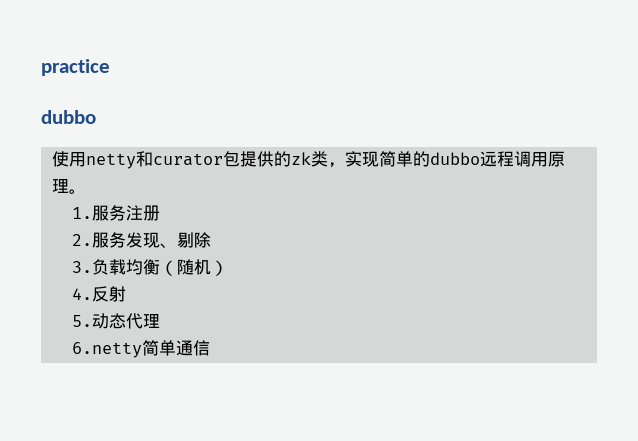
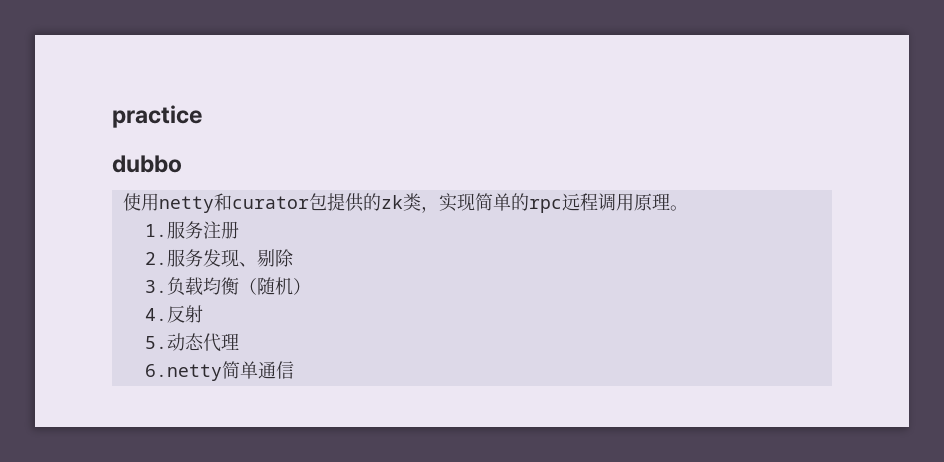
- 使用netty和curator包提供的zk类，实现简单的dubbo远程调用原理。
+ 使用netty和curator包提供的zk类，实现简单的rpc远程调用原理。

